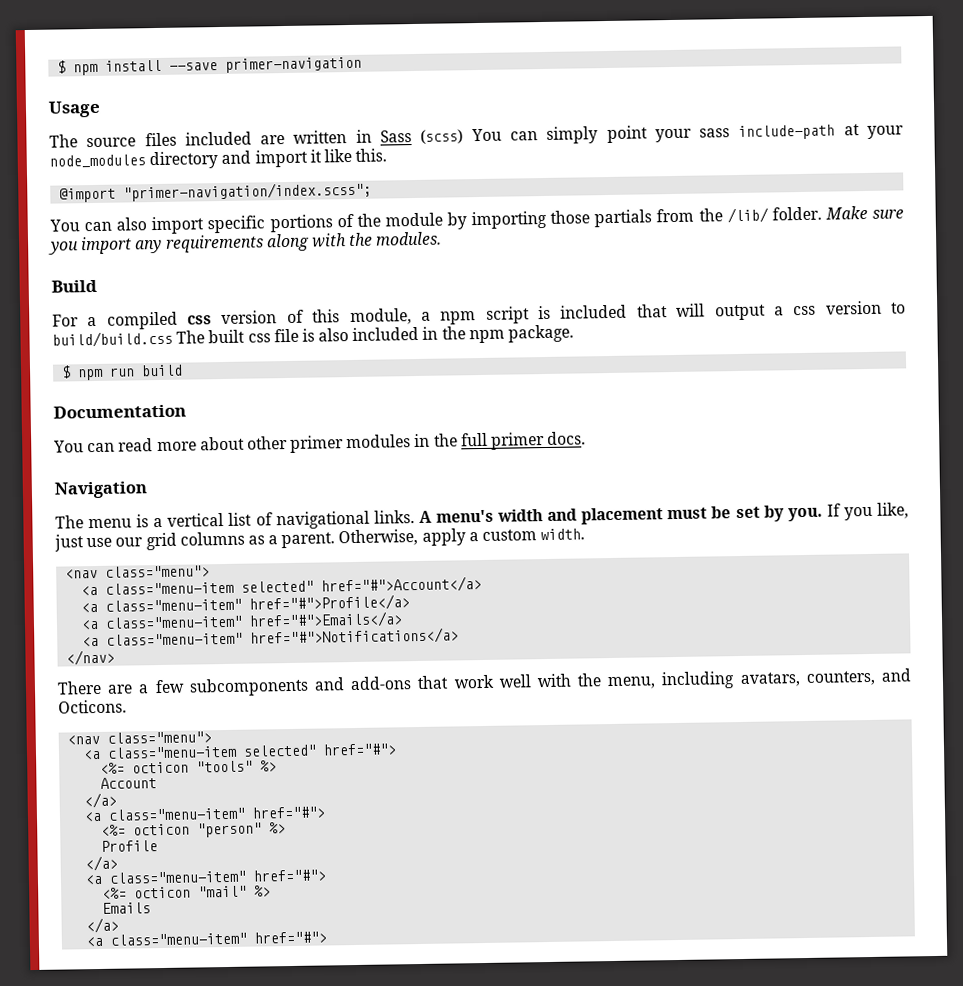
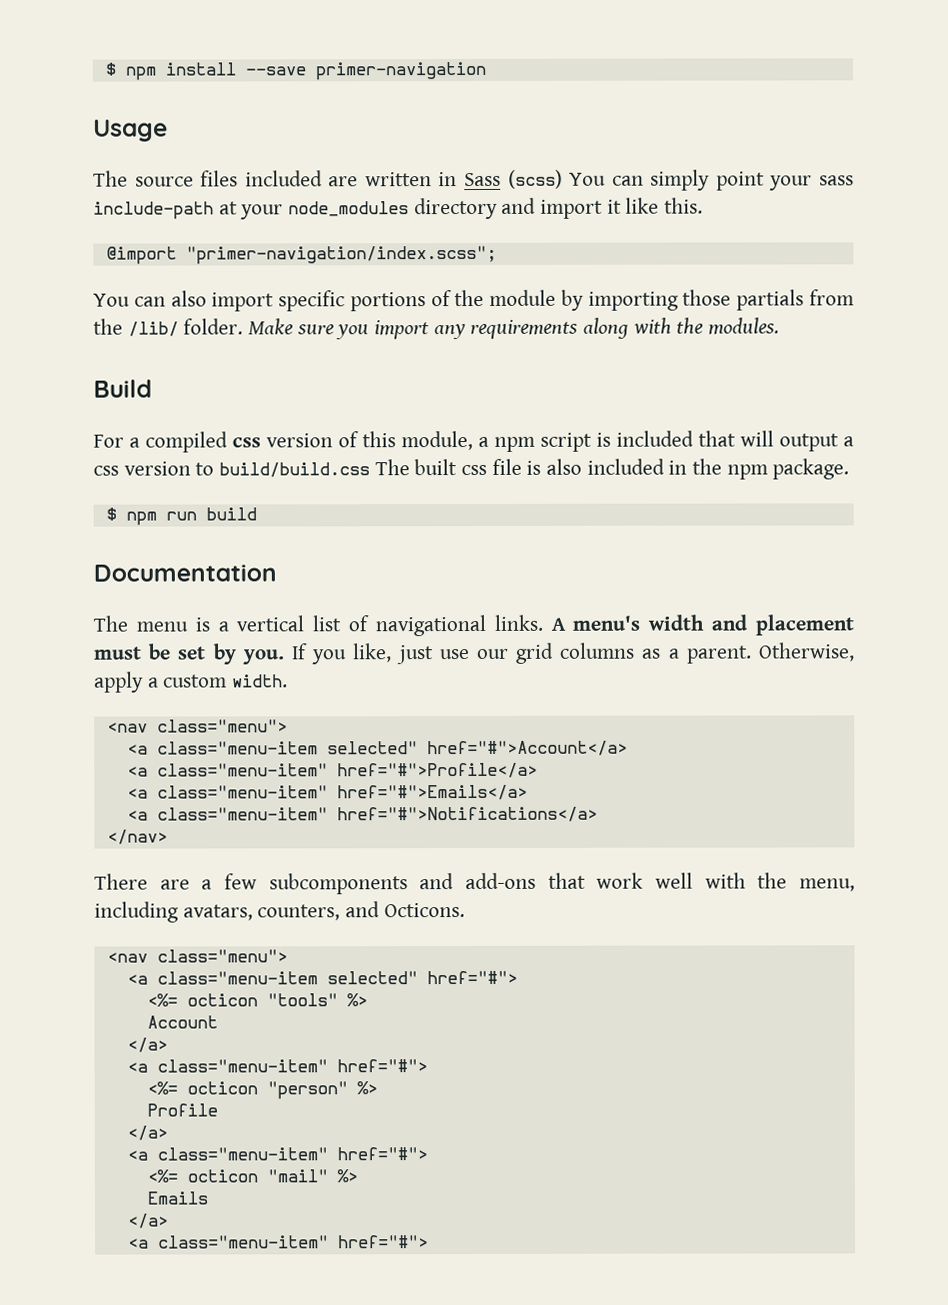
- You can read more about other primer modules in the full primer docs.
- Navigation

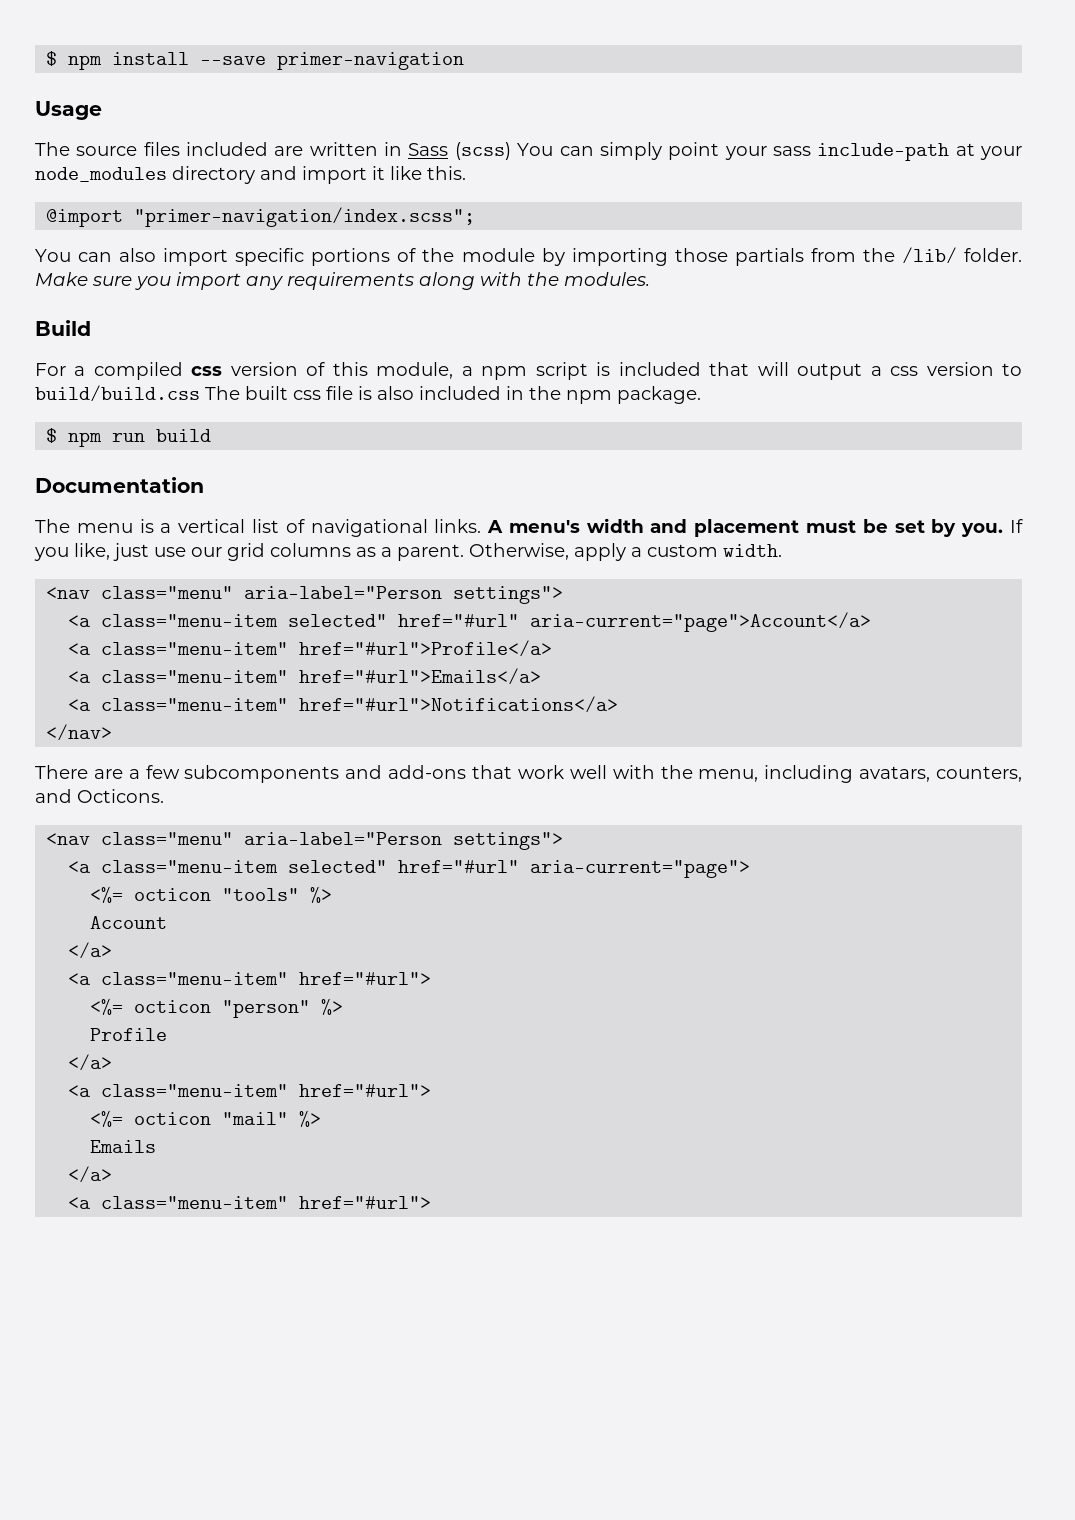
  Otherwise, apply a custom width.
- <nav class="menu">
- <a class="menu-item selected" href="#">Account</a>
- <a class="menu-item" href="#">Profile</a>
- <a class="menu-item" href="#">Emails</a>
- <a class="menu-item" href="#">Notifications</a>
+ <nav class="menu" aria-label="Person settings">
+ <a class="menu-item selected" href="#url" aria-current="page">Account</a>
+ <a class="menu-item" href="#url">Profile</a>
+ <a class="menu-item" href="#url">Emails</a>
+ <a class="menu-item" href="#url">Notifications</a>
  There are a few subcomponents and add-ons that work well with the menu, including avatars, counters, and Octicons.
- <nav class="menu">
- <a class="menu-item selected" href="#">
+ <nav class="menu" aria-label="Person settings">
+ <a class="menu-item selected" href="#url" aria-current="page">
  Account
  </a>
- <a class="menu-item" href="#">
+ <a class="menu-item" href="#url">
  Profile
  </a>
- <a class="menu-item" href="#">
+ <a class="menu-item" href="#url">
  Emails
  </a>
- <a class="menu-item" href="#">
+ <a class="menu-item" href="#url">

